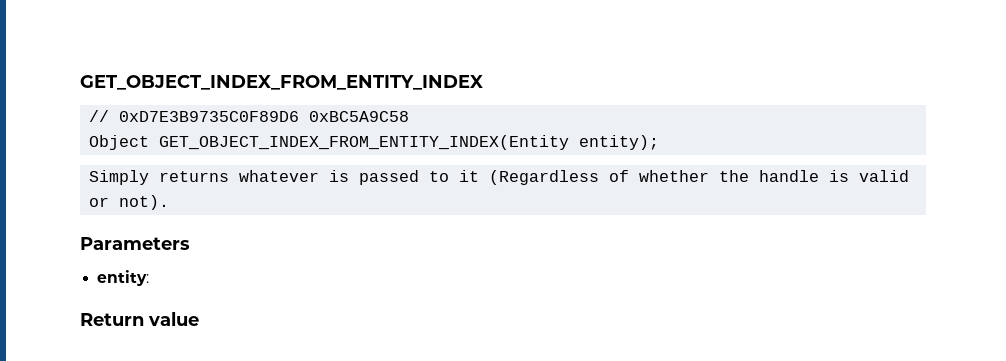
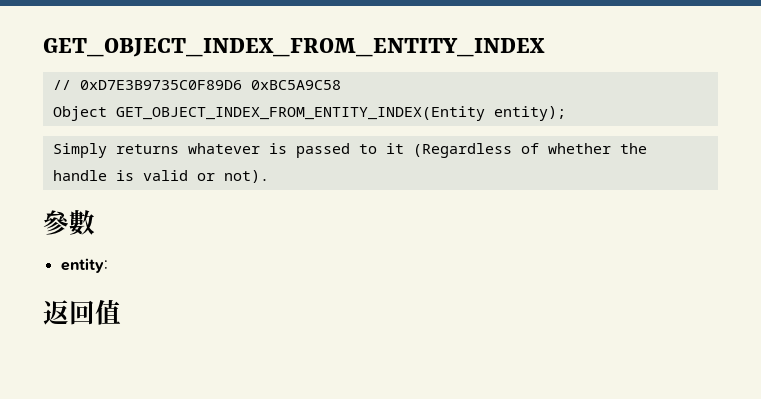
- Parameters
+ 參數
- Return value
+ 返回值

